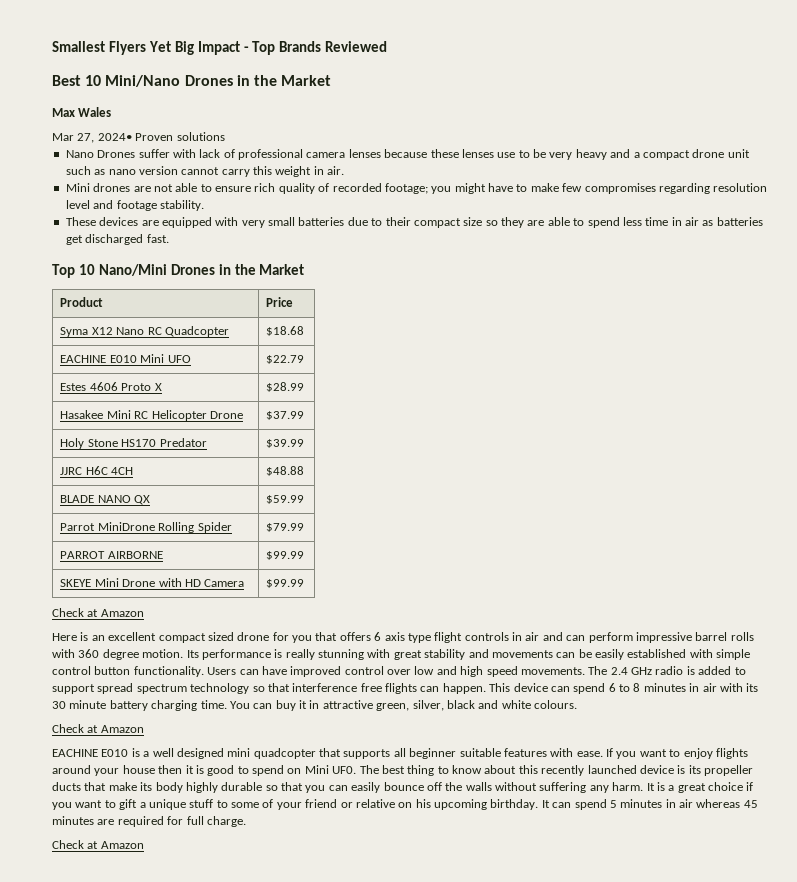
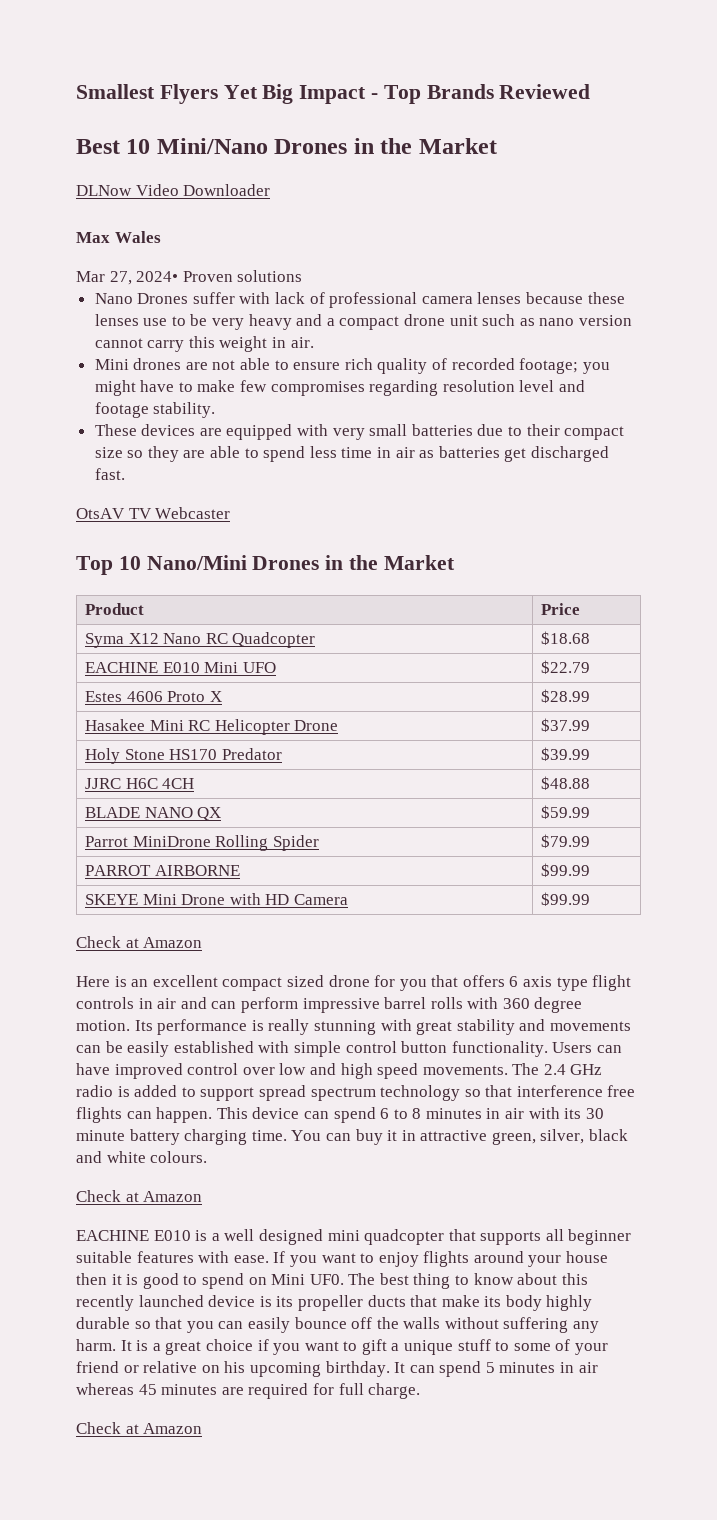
+ DLNow Video Downloader
+ OtsAV TV Webcaster

